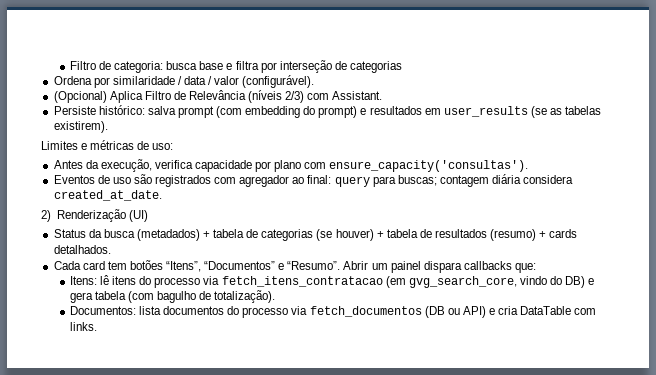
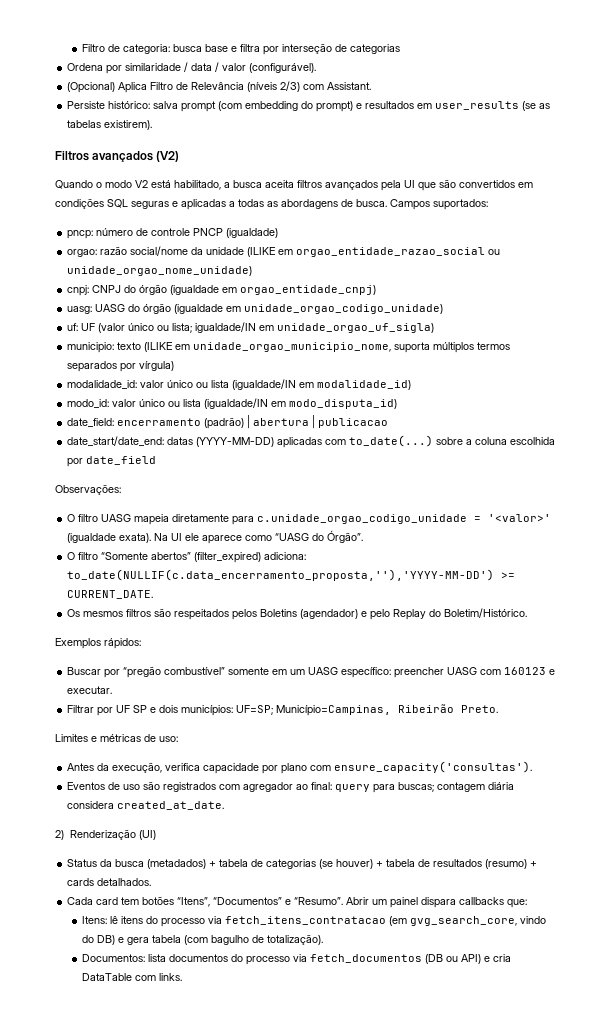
+ Filtros avançados (V2)
+ Quando o modo V2 está habilitado, a busca aceita filtros avançados pela UI que são convertidos em condições SQL seguras e aplicadas a todas as abordagens de busca. Campos suportados:
+ pncp: número de controle PNCP (igualdade)
+ orgao: razão social/nome da unidade (ILIKE em orgao_entidade_razao_social ou unidade_orgao_nome_unidade)
+ cnpj: CNPJ do órgão (igualdade em orgao_entidade_cnpj)
+ uasg: UASG do órgão (igualdade em unidade_orgao_codigo_unidade)
+ uf: UF (valor único ou lista; igualdade/IN em unidade_orgao_uf_sigla)
+ municipio: texto (ILIKE em unidade_orgao_municipio_nome, suporta múltiplos termos separados por vírgula)
+ modalidade_id: valor único ou lista (igualdade/IN em modalidade_id)
+ modo_id: valor único ou lista (igualdade/IN em modo_disputa_id)
+ date_field: encerramento (padrão) | abertura | publicacao
+ date_start/date_end: datas (YYYY-MM-DD) aplicadas com to_date(...) sobre a coluna escolhida por date_field
+ Observações:
+ O filtro UASG mapeia diretamente para c.unidade_orgao_codigo_unidade = '<valor>' (igualdade exata). Na UI ele aparece como “UASG do Órgão”.
+ O filtro “Somente abertos” (filter_expired) adiciona: to_date(NULLIF(c.data_encerramento_proposta,''),'YYYY-MM-DD') >= CURRENT_DATE.
+ Os mesmos filtros são respeitados pelos Boletins (agendador) e pelo Replay do Boletim/Histórico.
+ Exemplos rápidos:
+ Buscar por “pregão combustível” somente em um UASG específico: preencher UASG com 160123 e executar.
+ Filtrar por UF SP e dois municípios: UF=SP; Município=Campinas, Ribeirão Preto.

